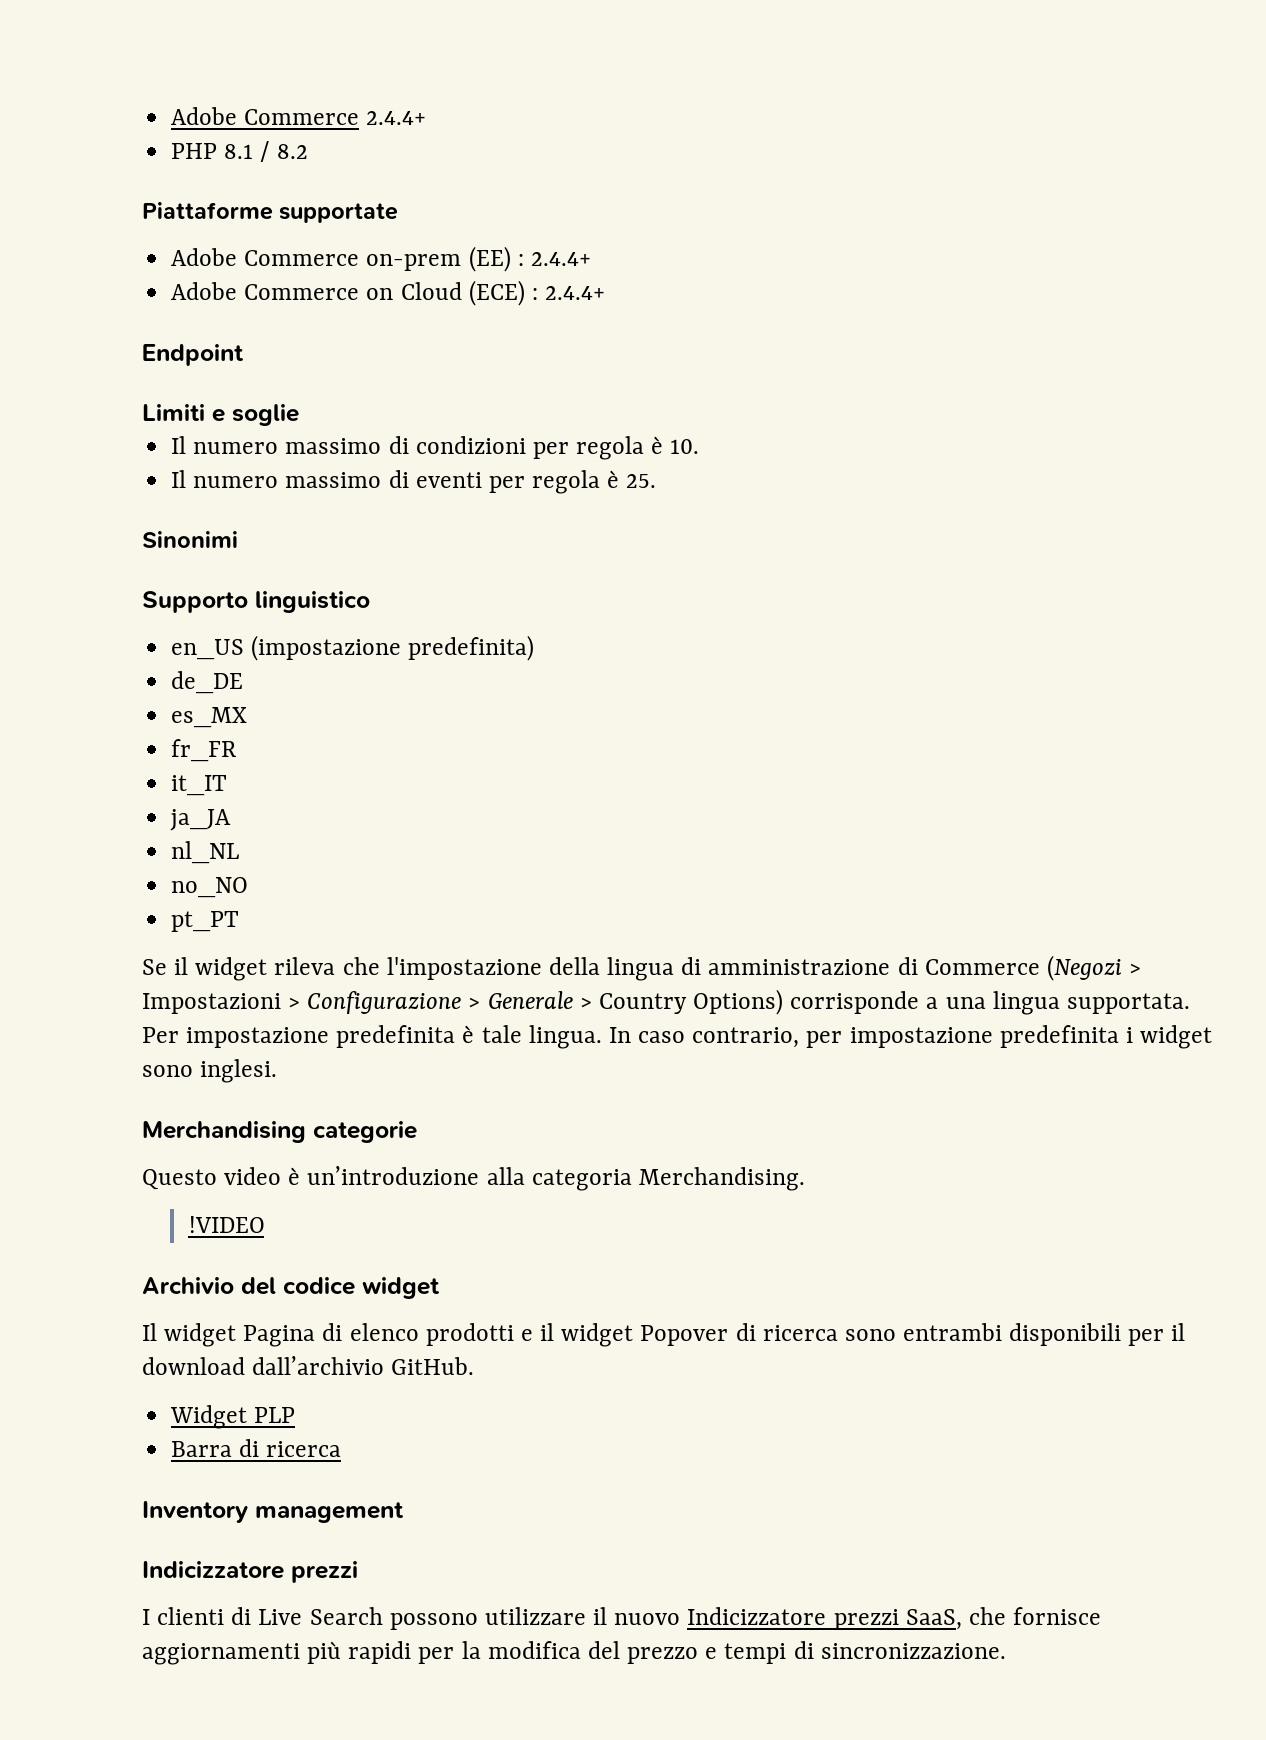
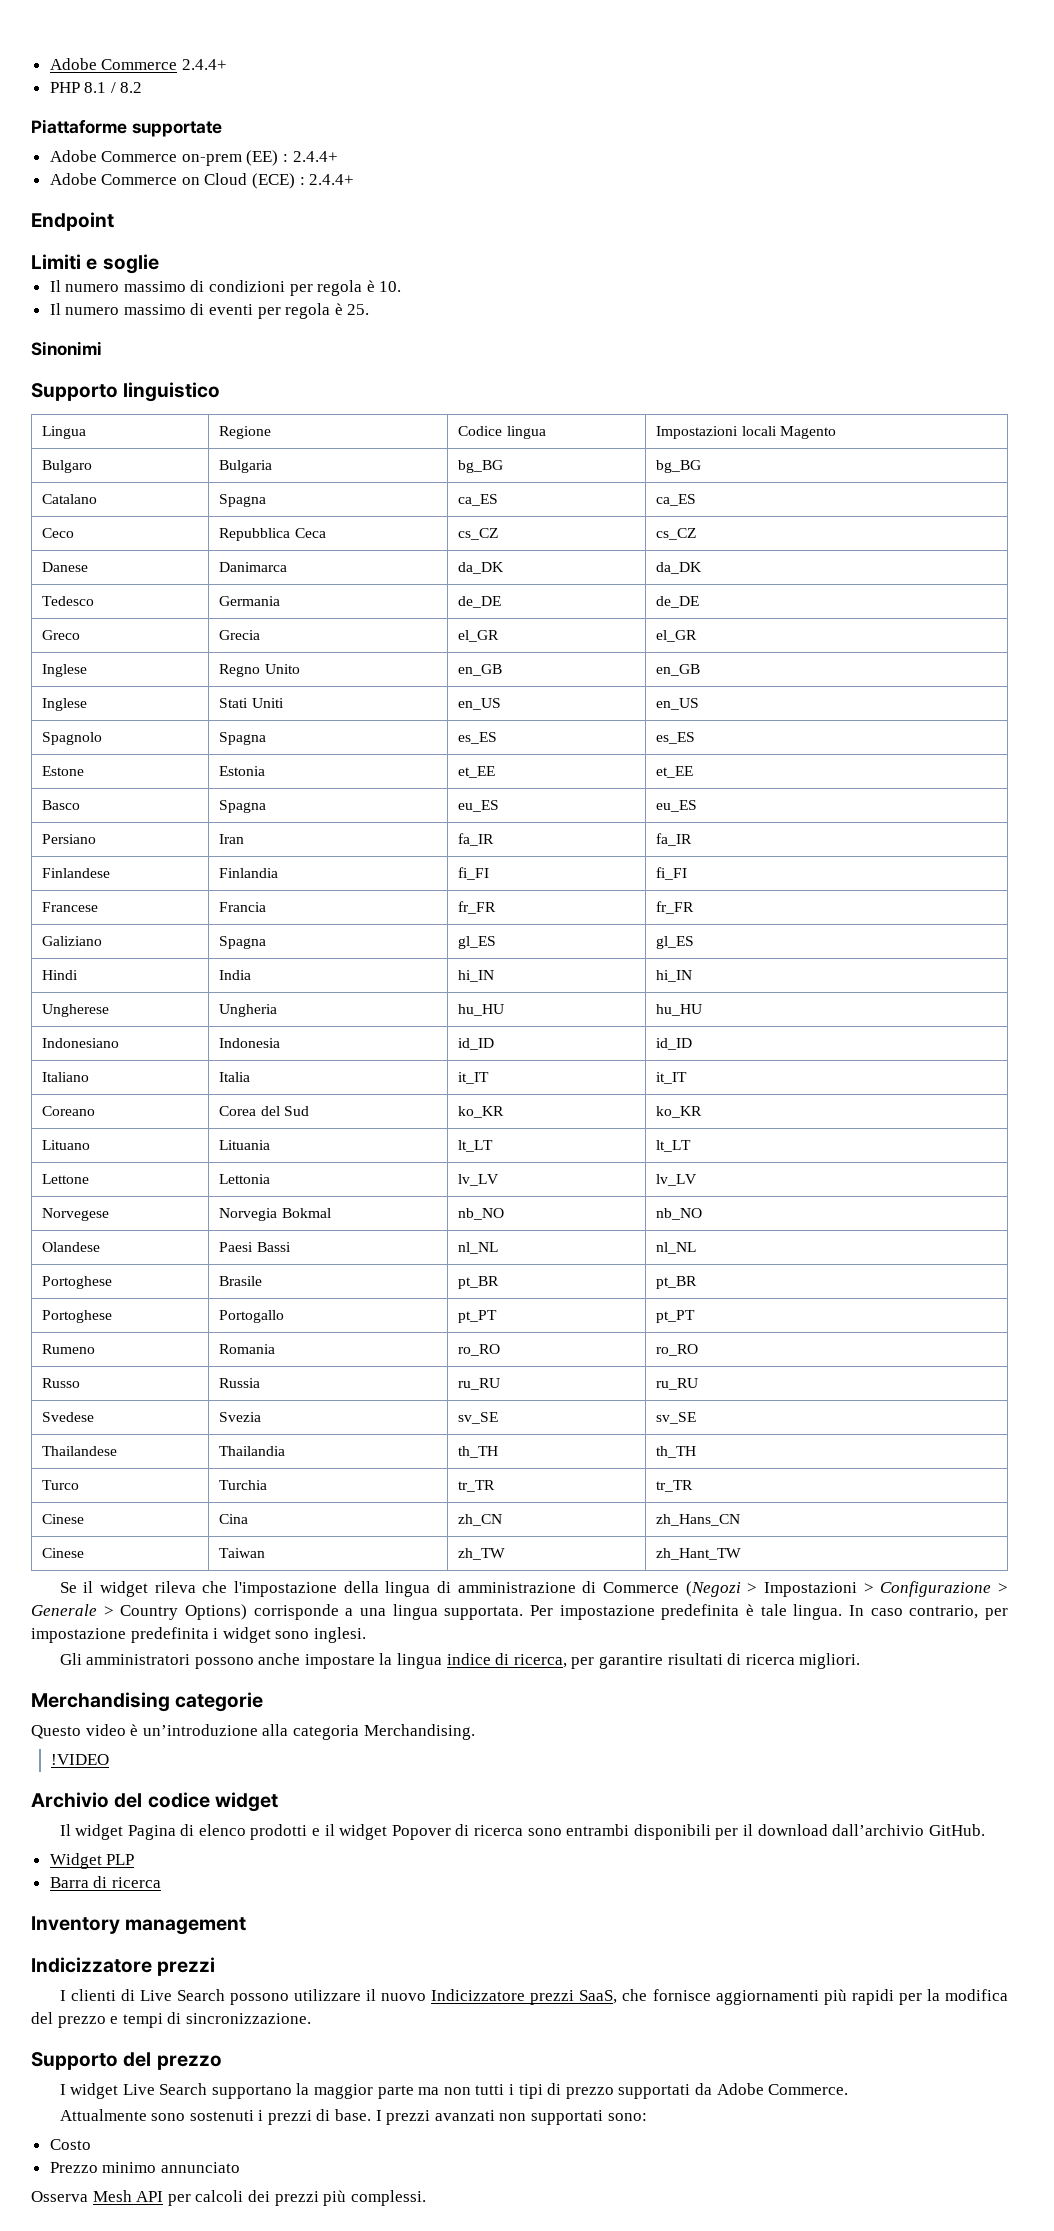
- en_US (impostazione predefinita)
- de_DE
- es_MX
- fr_FR
- it_IT
- ja_JA
- nl_NL
- no_NO
- pt_PT
+ Lingua | Regione | Codice lingua | Impostazioni locali Magento
+ Bulgaro | Bulgaria | bg_BG | bg_BG
+ Catalano | Spagna | ca_ES | ca_ES
+ Ceco | Repubblica Ceca | cs_CZ | cs_CZ
+ Danese | Danimarca | da_DK | da_DK
+ Tedesco | Germania | de_DE | de_DE
+ Greco | Grecia | el_GR | el_GR
+ Inglese | Regno Unito | en_GB | en_GB
+ Inglese | Stati Uniti | en_US | en_US
+ Spagnolo | Spagna | es_ES | es_ES
+ Estone | Estonia | et_EE | et_EE
+ Basco | Spagna | eu_ES | eu_ES
+ Persiano | Iran | fa_IR | fa_IR
+ Finlandese | Finlandia | fi_FI | fi_FI
+ Francese | Francia | fr_FR | fr_FR
+ Galiziano | Spagna | gl_ES | gl_ES
+ Hindi | India | hi_IN | hi_IN
+ Ungherese | Ungheria | hu_HU | hu_HU
+ Indonesiano | Indonesia | id_ID | id_ID
+ Italiano | Italia | it_IT | it_IT
+ Coreano | Corea del Sud | ko_KR | ko_KR
+ Lituano | Lituania | lt_LT | lt_LT
+ Lettone | Lettonia | lv_LV | lv_LV
+ Norvegese | Norvegia Bokmal | nb_NO | nb_NO
+ Olandese | Paesi Bassi | nl_NL | nl_NL
+ Portoghese | Brasile | pt_BR | pt_BR
+ Portoghese | Portogallo | pt_PT | pt_PT
+ Rumeno | Romania | ro_RO | ro_RO
+ Russo | Russia | ru_RU | ru_RU
+ Svedese | Svezia | sv_SE | sv_SE
+ Thailandese | Thailandia | th_TH | th_TH
+ Turco | Turchia | tr_TR | tr_TR
+ Cinese | Cina | zh_CN | zh_Hans_CN
+ Cinese | Taiwan | zh_TW | zh_Hant_TW
+ Gli amministratori possono anche impostare la lingua indice di ricerca, per garantire risultati di ricerca migliori.
+ Supporto del prezzo
+ I widget Live Search supportano la maggior parte ma non tutti i tipi di prezzo supportati da Adobe Commerce.
+ Attualmente sono sostenuti i prezzi di base. I prezzi avanzati non supportati sono:
+ Costo
+ Prezzo minimo annunciato
+ Osserva Mesh API per calcoli dei prezzi più complessi.

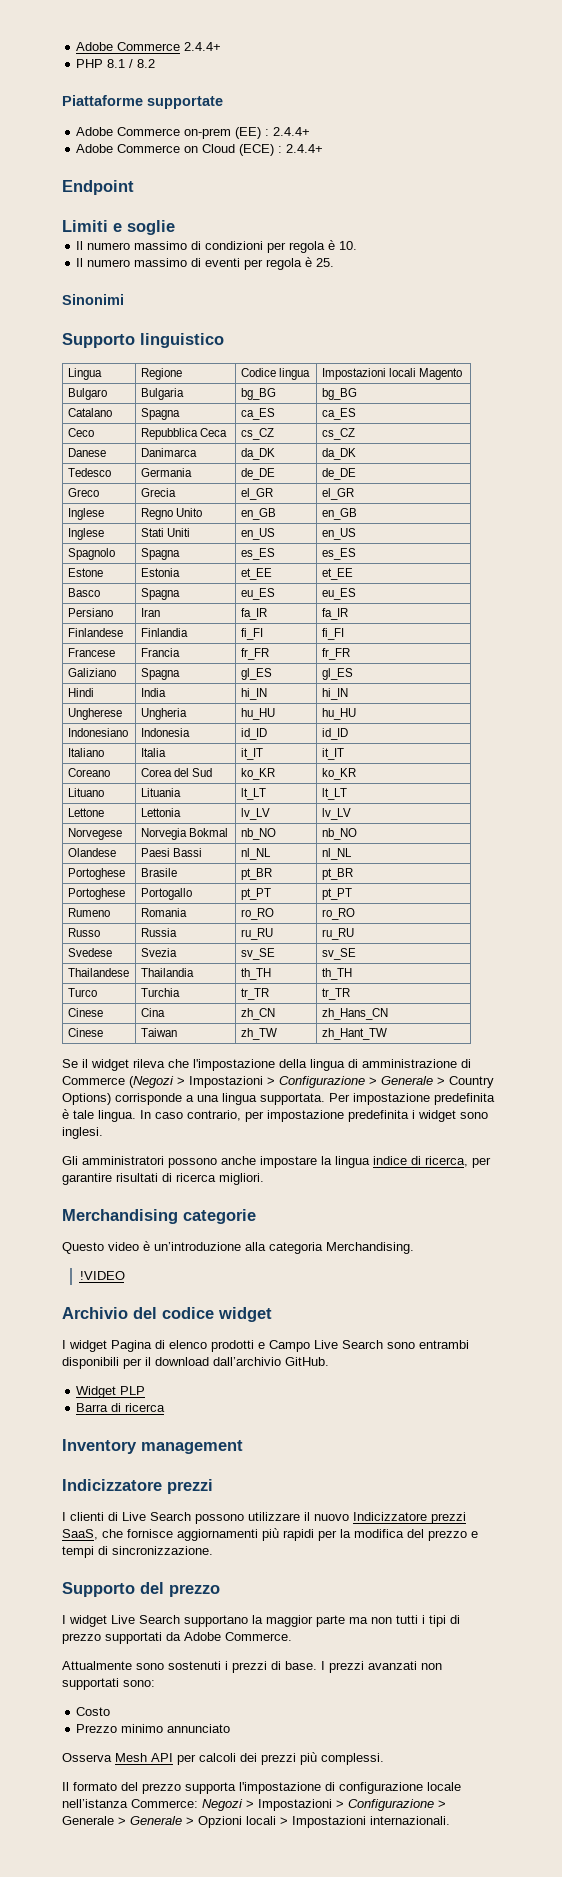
- Il widget Pagina di elenco prodotti e il widget Popover di ricerca sono entrambi disponibili per il download dall’archivio GitHub.
+ I widget Pagina di elenco prodotti e Campo Live Search sono entrambi disponibili per il download dall’archivio GitHub.
+ Il formato del prezzo supporta l'impostazione di configurazione locale nell’istanza Commerce: Negozi > Impostazioni > Configurazione > Generale > Generale > Opzioni locali > Impostazioni internazionali.

